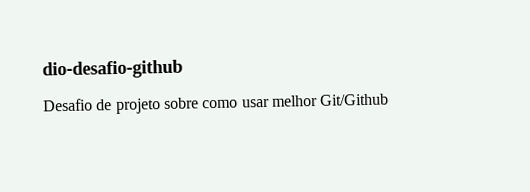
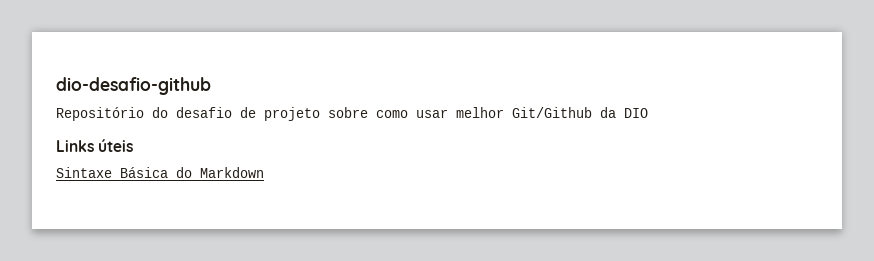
- Desafio de projeto sobre como usar melhor Git/Github
+ Repositório do desafio de projeto sobre como usar melhor Git/Github da DIO
+ Links úteis
+ Sintaxe Básica do Markdown

